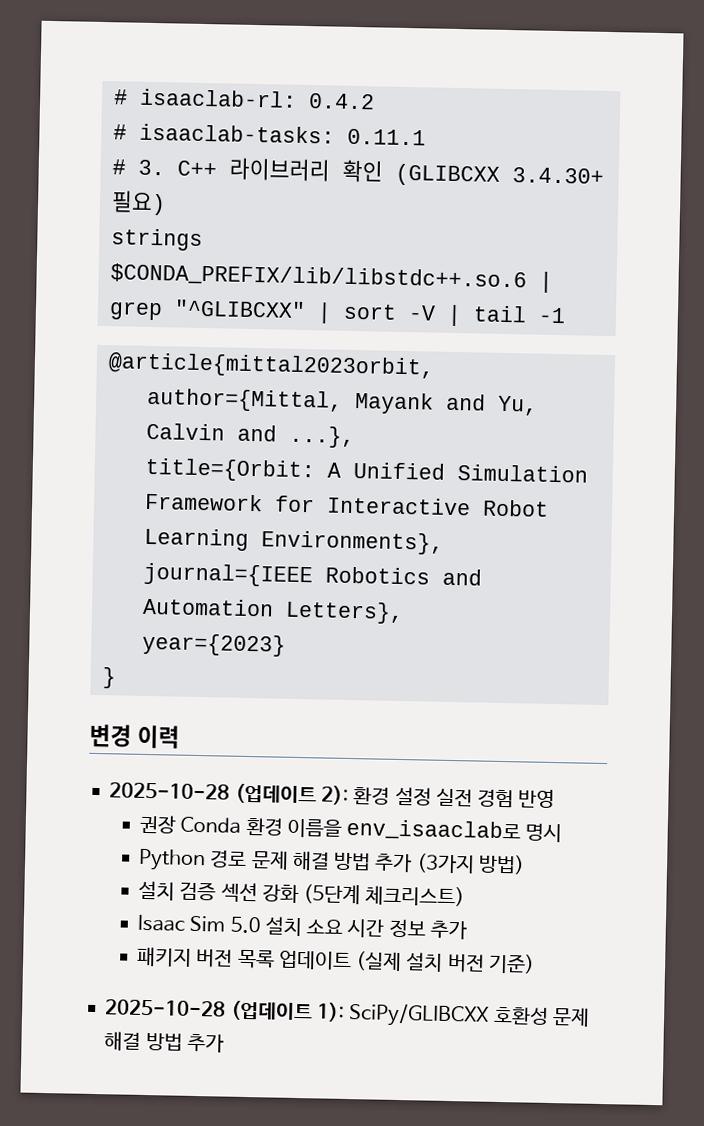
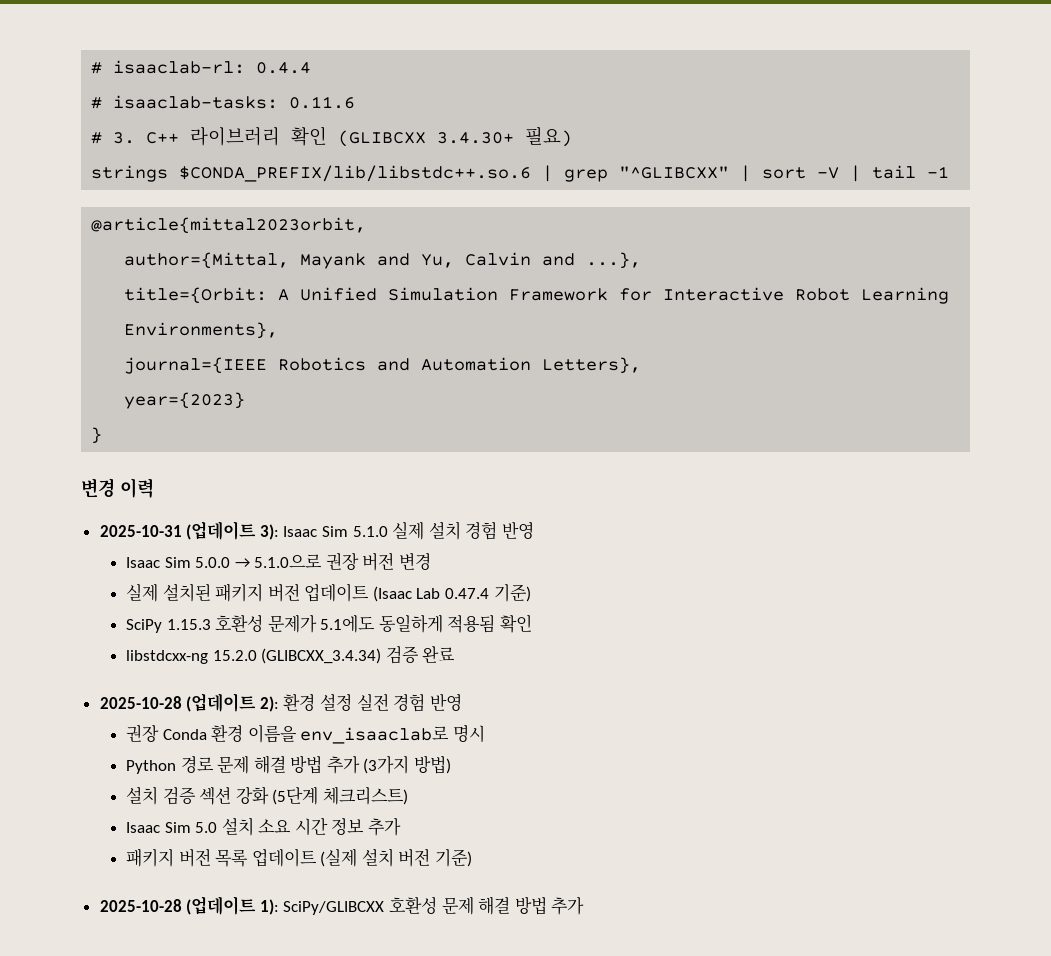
- # isaaclab-rl: 0.4.2
+ # isaaclab-rl: 0.4.4
- # isaaclab-tasks: 0.11.1
+ # isaaclab-tasks: 0.11.6
+ 2025-10-31 (업데이트 3): Isaac Sim 5.1.0 실제 설치 경험 반영
+ Isaac Sim 5.0.0 → 5.1.0으로 권장 버전 변경
+ 실제 설치된 패키지 버전 업데이트 (Isaac Lab 0.47.4 기준)
+ SciPy 1.15.3 호환성 문제가 5.1에도 동일하게 적용됨 확인
+ libstdcxx-ng 15.2.0 (GLIBCXX_3.4.34) 검증 완료

